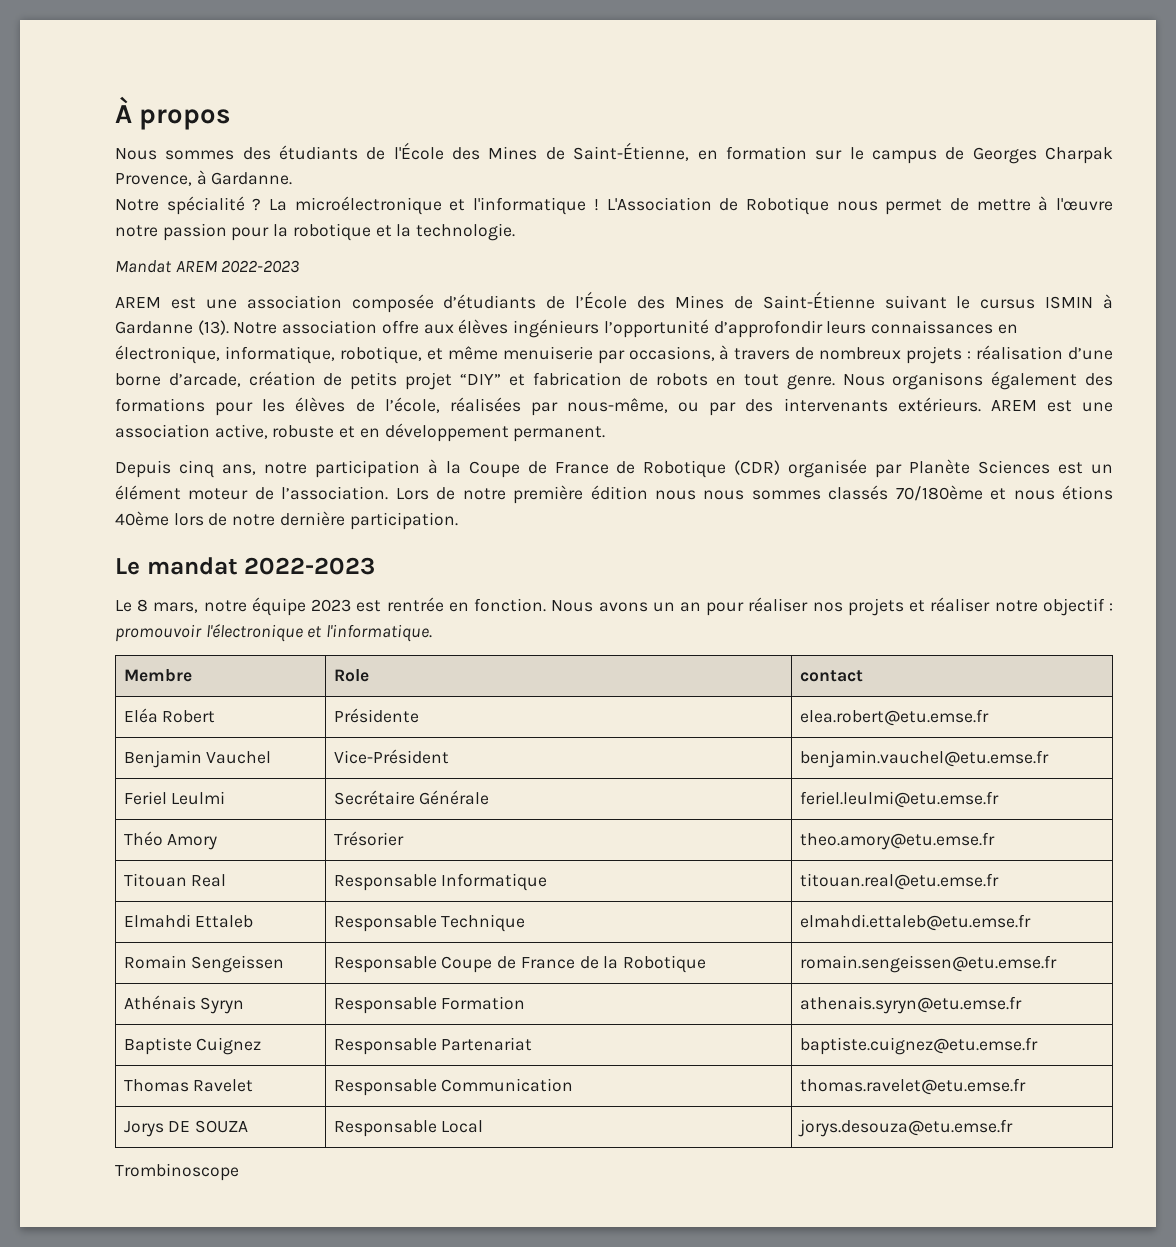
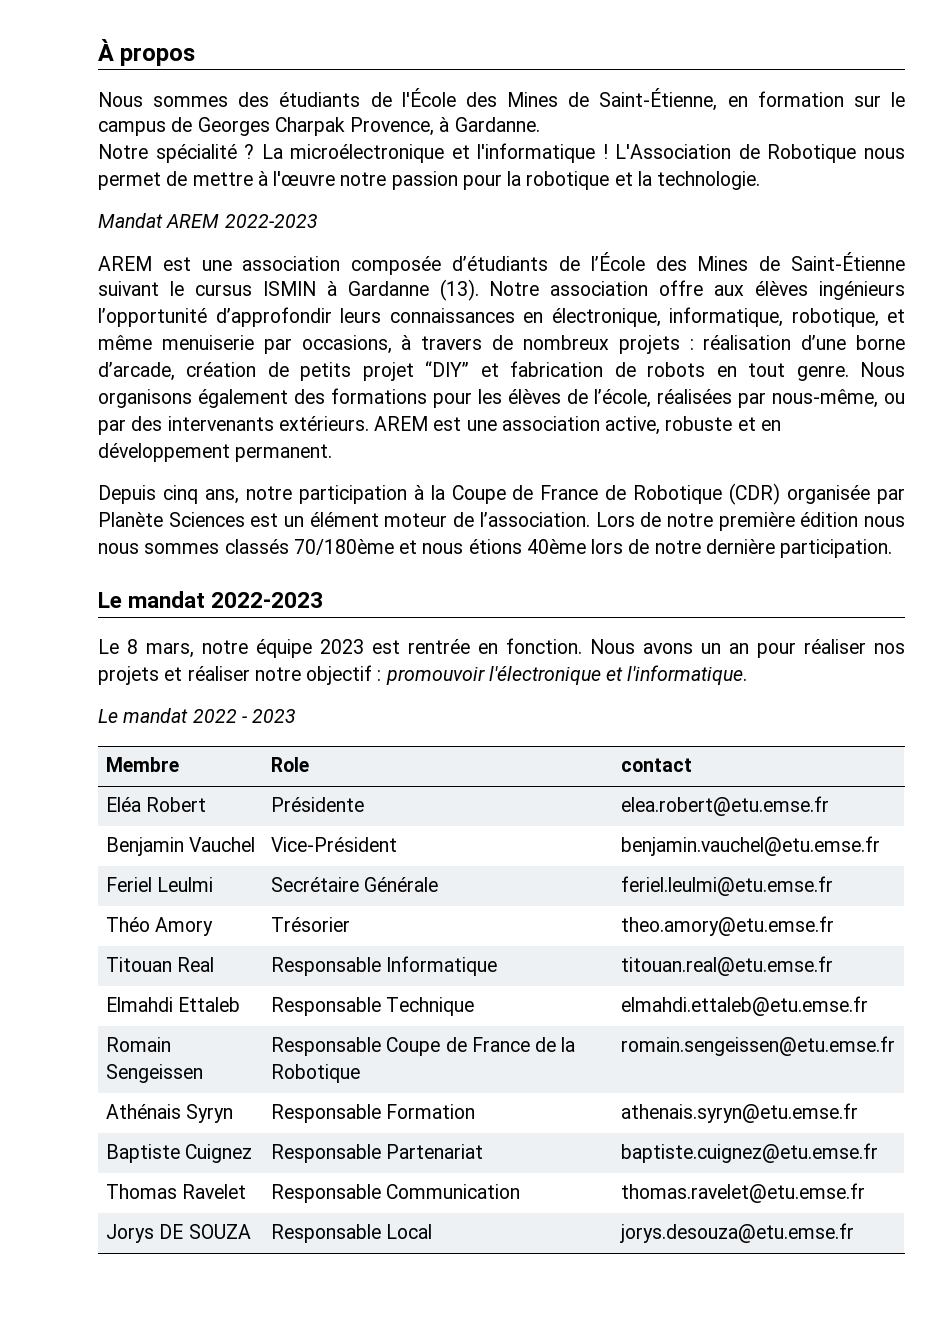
+ Le mandat 2022 - 2023
- Trombinoscope

